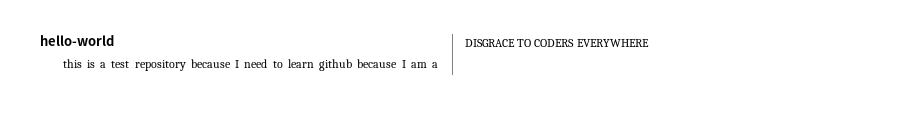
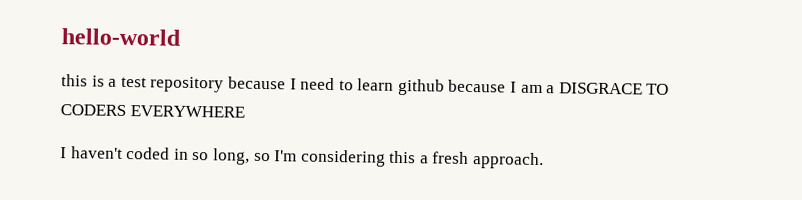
+ I haven't coded in so long, so I'm considering this a fresh approach.

